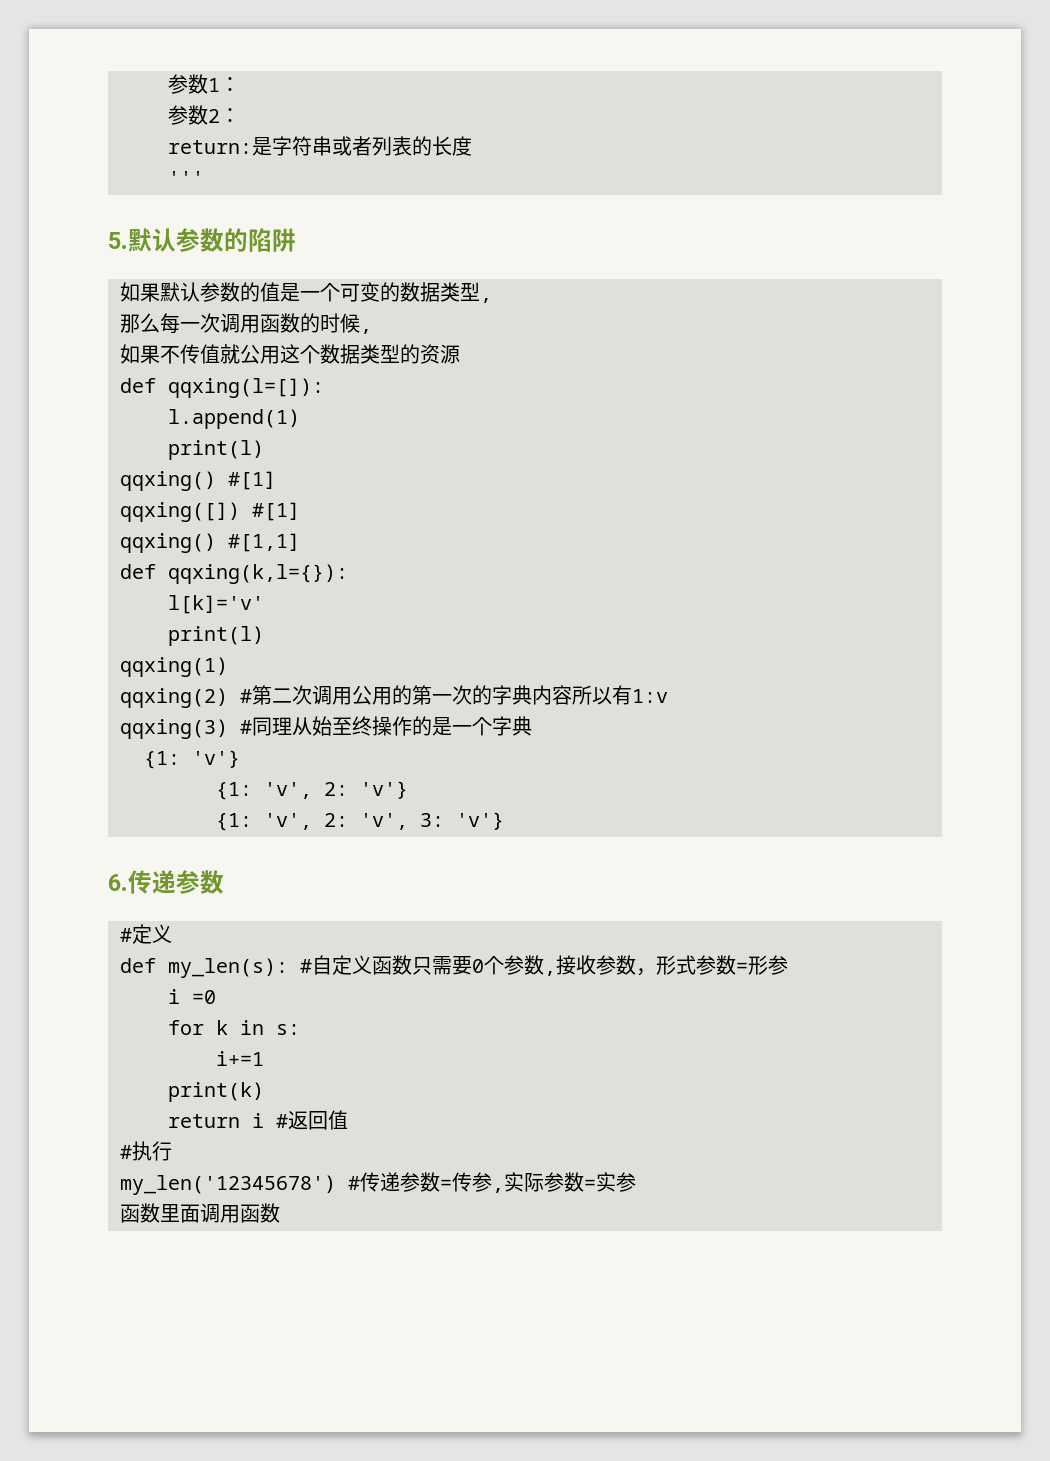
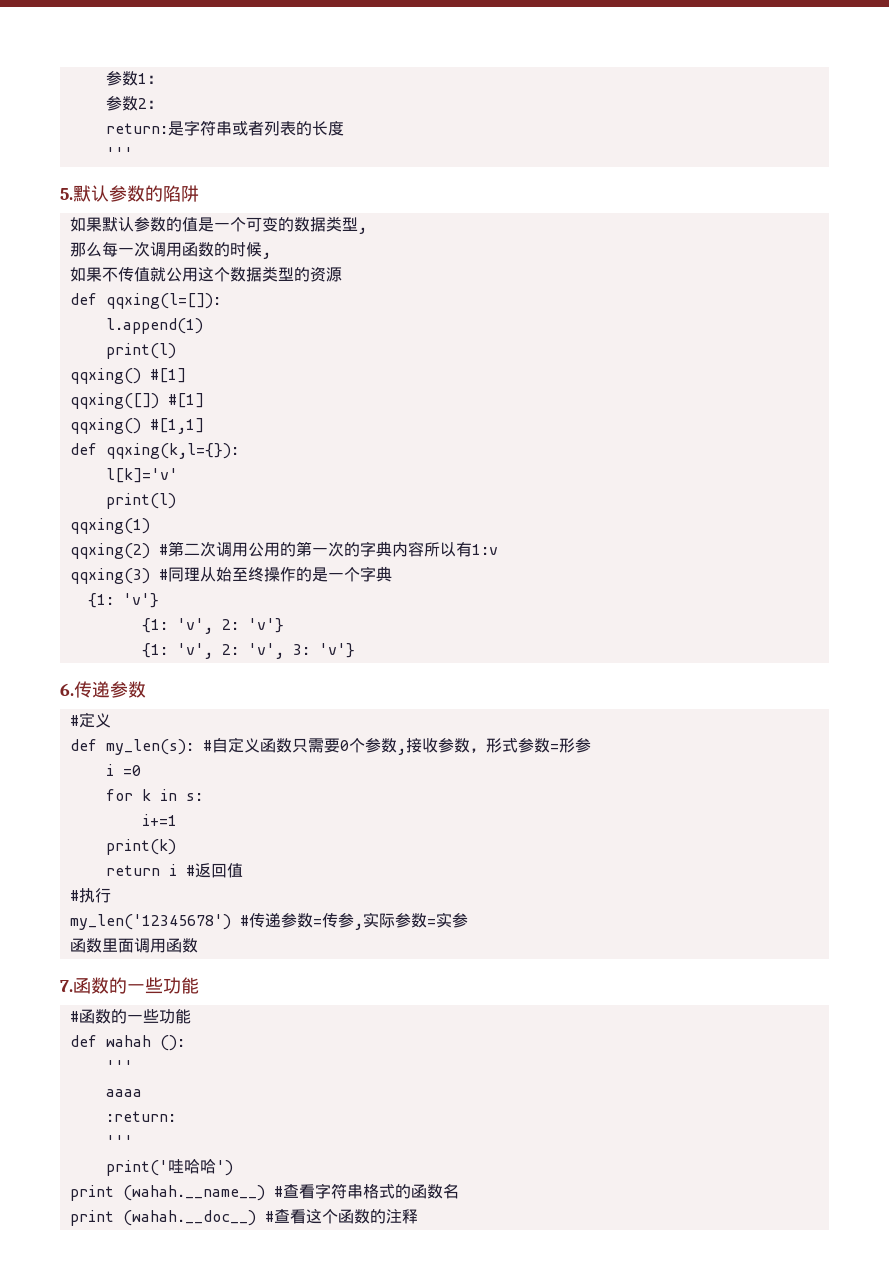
+ 7.函数的一些功能
+ #函数的一些功能
+ def wahah ():
+ '''
+ aaaa
+ :return:
+ '''
+ print('哇哈哈')
+ print (wahah.__name__) #查看字符串格式的函数名
+ print (wahah.__doc__) #查看这个函数的注释

